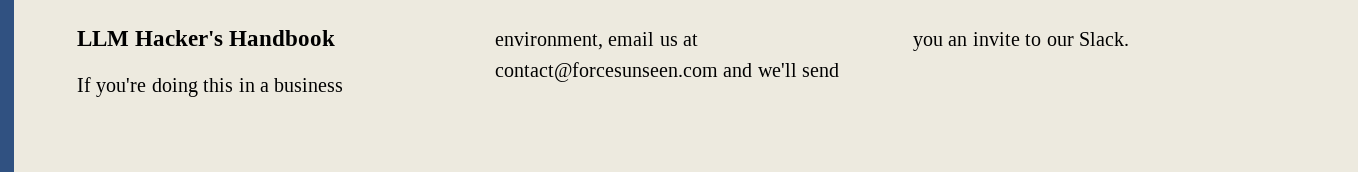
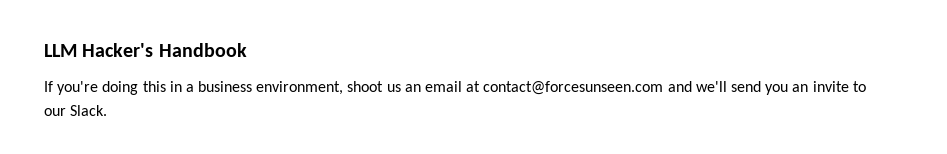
- If you're doing this in a business environment, email us at contact@forcesunseen.com and we'll send you an invite to our Slack.
+ If you're doing this in a business environment, shoot us an email at contact@forcesunseen.com and we'll send you an invite to our Slack.

